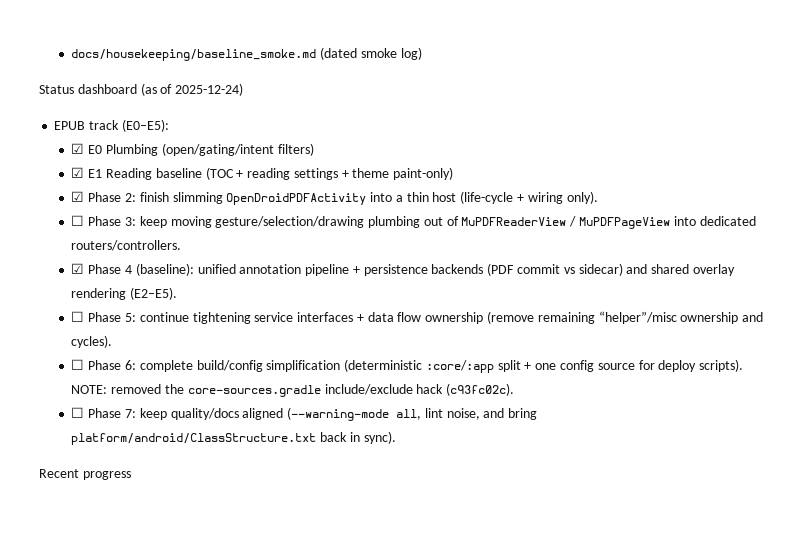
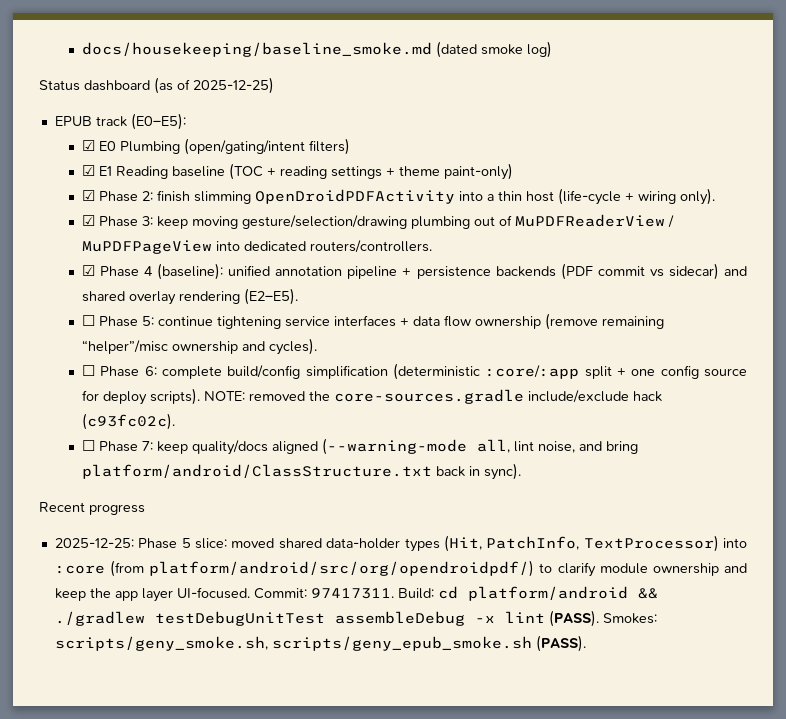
- Status dashboard (as of 2025-12-24)
+ Status dashboard (as of 2025-12-25)
- ☐ Phase 3: keep moving gesture/selection/drawing plumbing out of MuPDFReaderView / MuPDFPageView into dedicated routers/controllers.
+ ☑ Phase 3: keep moving gesture/selection/drawing plumbing out of MuPDFReaderView / MuPDFPageView into dedicated routers/controllers.
+ 2025-12-25: Phase 5 slice: moved shared data-holder types (Hit, PatchInfo, TextProcessor) into :core (from platform/android/src/org/opendroidpdf/) to clarify module ownership and keep the app layer UI-focused. Commit: 97417311. Build: cd platform/android && ./gradlew testDebugUnitTest assembleDebug -x lint (PASS). Smokes: scripts/geny_smoke.sh, scripts/geny_epub_smoke.sh (PASS).

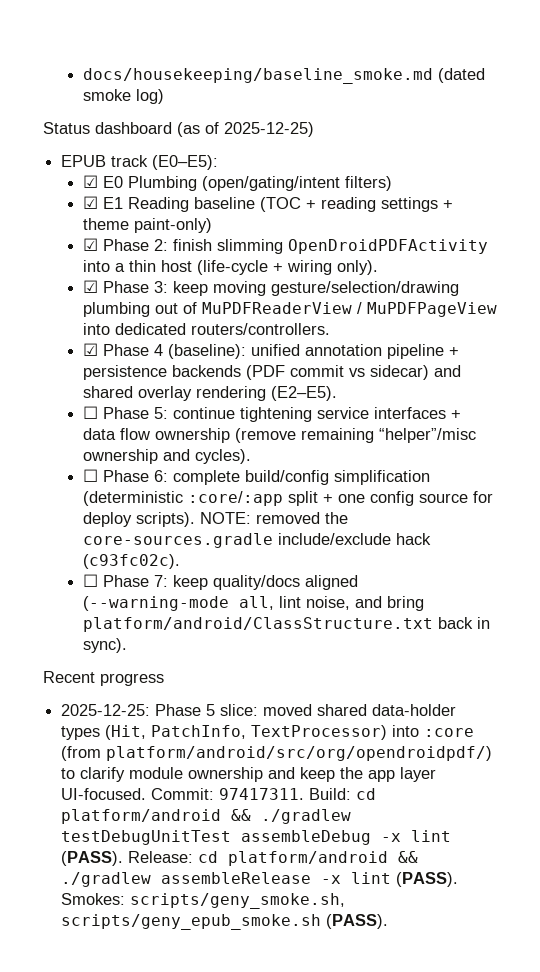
+ Release: cd platform/android && ./gradlew assembleRelease -x lint (PASS).

